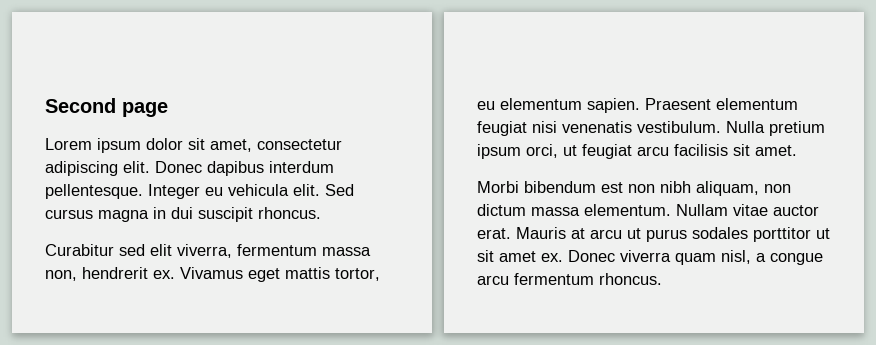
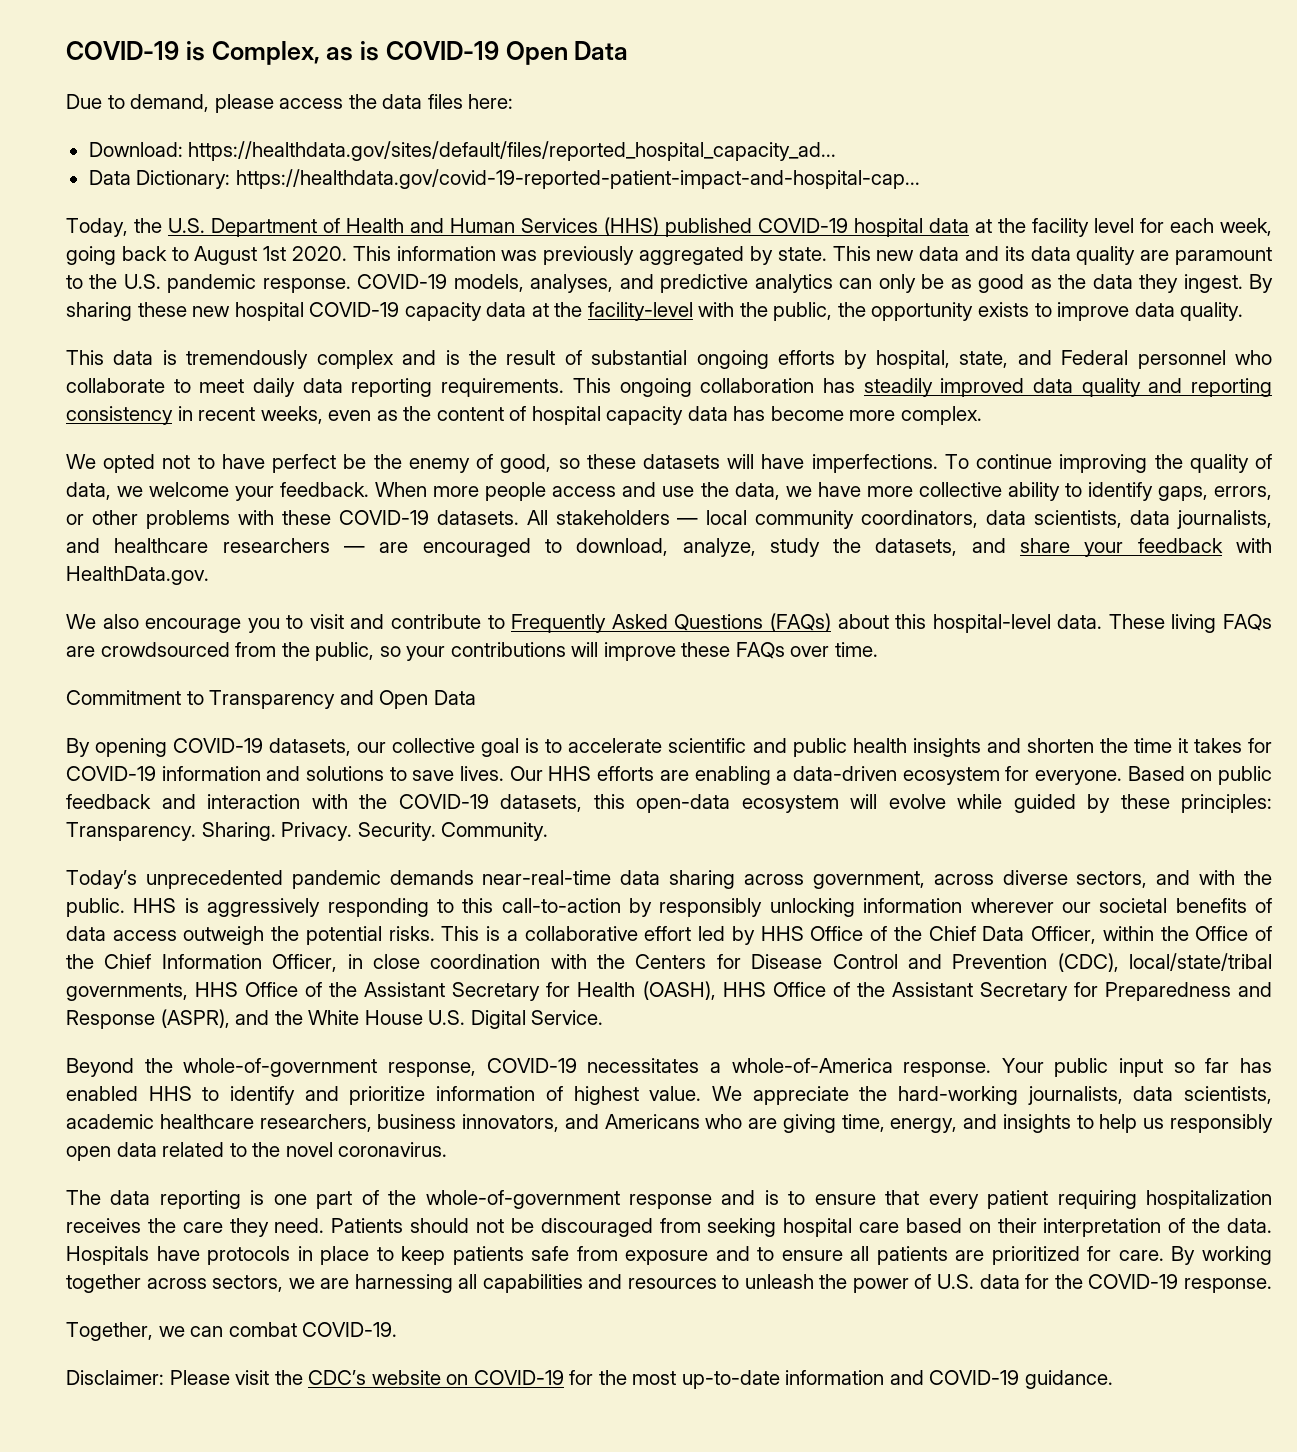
- Second page
- Lorem ipsum dolor sit amet, consectetur adipiscing elit. Donec dapibus interdum pellentesque. Integer eu vehicula elit. Sed cursus magna in dui suscipit rhoncus.
- Curabitur sed elit viverra, fermentum massa non, hendrerit ex. Vivamus eget mattis tortor, eu elementum sapien. Praesent elementum feugiat nisi venenatis vestibulum. Nulla pretium ipsum orci, ut feugiat arcu facilisis sit amet.
- Morbi bibendum est non nibh aliquam, non dictum massa elementum. Nullam vitae auctor erat. Mauris at arcu ut purus sodales porttitor ut sit amet ex. Donec viverra quam nisl, a congue arcu fermentum rhoncus.
+ COVID-19 is Complex, as is COVID-19 Open Data
+ Due to demand, please access the data files here:
+ Download: https://healthdata.gov/sites/default/files/reported_hospital_capacity_ad...
+ Data Dictionary: https://healthdata.gov/covid-19-reported-patient-impact-and-hospital-cap...
+ Today, the U.S. Department of Health and Human Services (HHS) published COVID-19 hospital data at the facility level for each week, going back to August 1st 2020. This information was previously aggregated by state. This new data and its data quality are paramount to the U.S. pandemic response. COVID-19 models, analyses, and predictive analytics can only be as good as the data they ingest. By sharing these new hospital COVID-19 capacity data at the facility-level with the public, the opportunity exists to improve data quality.
+ This data is tremendously complex and is the result of substantial ongoing efforts by hospital, state, and Federal personnel who collaborate to meet daily data reporting requirements. This ongoing collaboration has steadily improved data quality and reporting consistency in recent weeks, even as the content of hospital capacity data has become more complex.
+ We opted not to have perfect be the enemy of good, so these datasets will have imperfections. To continue improving the quality of data, we welcome your feedback. When more people access and use the data, we have more collective ability to identify gaps, errors, or other problems with these COVID-19 datasets. All stakeholders — local community coordinators, data scientists, data journalists, and healthcare researchers — are encouraged to download, analyze, study the datasets, and share your feedback with HealthData.gov.
+ We also encourage you to visit and contribute to Frequently Asked Questions (FAQs) about this hospital-level data. These living FAQs are crowdsourced from the public, so your contributions will improve these FAQs over time.
+ Commitment to Transparency and Open Data
+ By opening COVID-19 datasets, our collective goal is to accelerate scientific and public health insights and shorten the time it takes for COVID-19 information and solutions to save lives. Our HHS efforts are enabling a data-driven ecosystem for everyone. Based on public feedback and interaction with the COVID-19 datasets, this open-data ecosystem will evolve while guided by these principles: Transparency. Sharing. Privacy. Security. Community.
+ Today’s unprecedented pandemic demands near-real-time data sharing across government, across diverse sectors, and with the public. HHS is aggressively responding to this call-to-action by responsibly unlocking information wherever our societal benefits of data access outweigh the potential risks. This is a collaborative effort led by HHS Office of the Chief Data Officer, within the Office of the Chief Information Officer, in close coordination with the Centers for Disease Control and Prevention (CDC), local/state/tribal governments, HHS Office of the Assistant Secretary for Health (OASH), HHS Office of the Assistant Secretary for Preparedness and Response (ASPR), and the White House U.S. Digital Service.
+ Beyond the whole-of-government response, COVID-19 necessitates a whole-of-America response. Your public input so far has enabled HHS to identify and prioritize information of highest value. We appreciate the hard-working journalists, data scientists, academic healthcare researchers, business innovators, and Americans who are giving time, energy, and insights to help us responsibly open data related to the novel coronavirus.
+ The data reporting is one part of the whole-of-government response and is to ensure that every patient requiring hospitalization receives the care they need. Patients should not be discouraged from seeking hospital care based on their interpretation of the data. Hospitals have protocols in place to keep patients safe from exposure and to ensure all patients are prioritized for care. By working together across sectors, we are harnessing all capabilities and resources to unleash the power of U.S. data for the COVID-19 response.
+ Together, we can combat COVID-19.
+ Disclaimer: Please visit the CDC’s website on COVID-19 for the most up-to-date information and COVID-19 guidance.

